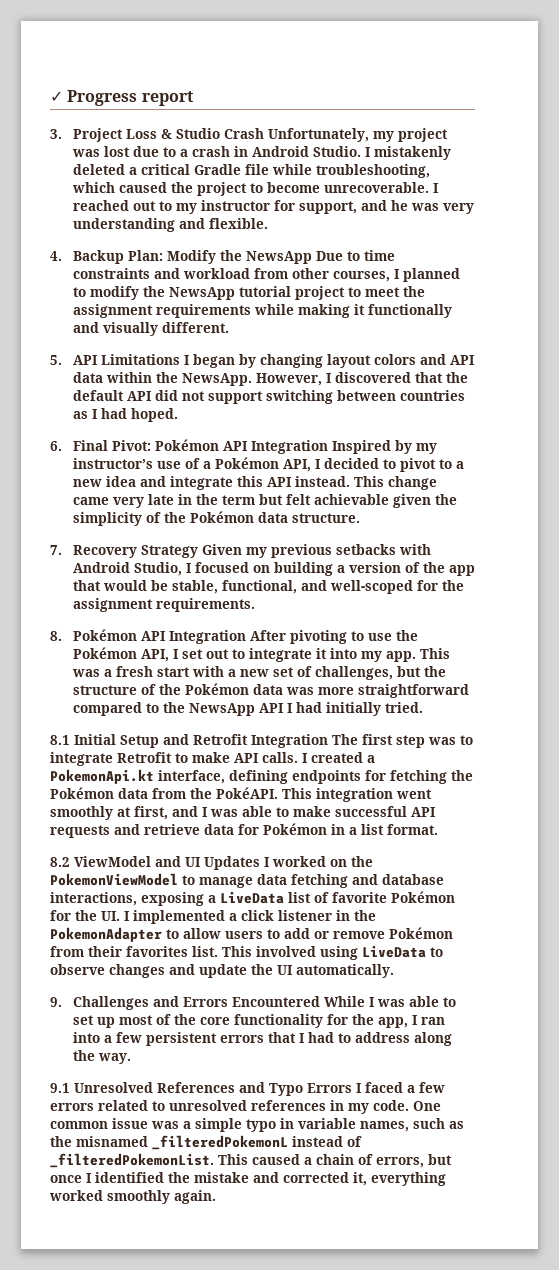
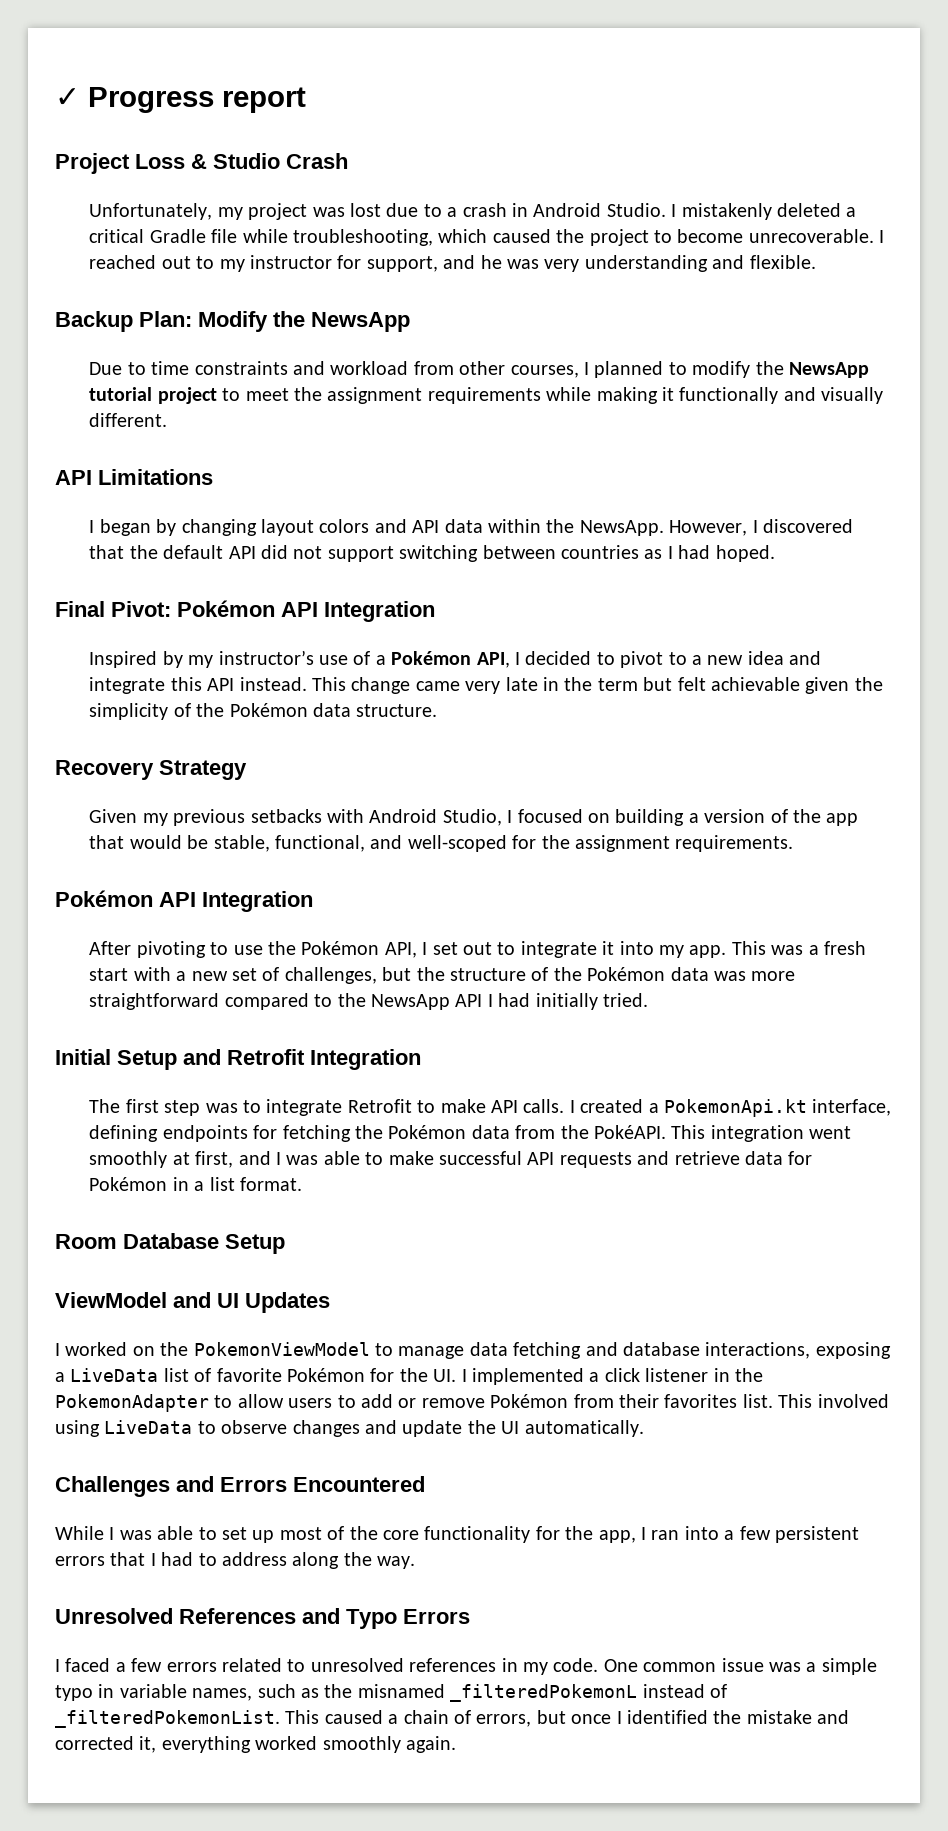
- 3. Project Loss & Studio Crash Unfortunately, my project was lost due to a crash in Android Studio.
+ Project Loss & Studio Crash
+ Unfortunately, my project was lost due to a crash in Android Studio.
- 4. Backup Plan: Modify the NewsApp Due to time constraints and workload from other courses, I planned to modify the NewsApp tutorial project to meet the assignment requirements while making it functionally and visually different.
+ Backup Plan: Modify the NewsApp
+ Due to time constraints and workload from other courses, I planned to modify the NewsApp tutorial project to meet the assignment requirements while making it functionally and visually different.
- 5. API Limitations I began by changing layout colors and API data within the NewsApp.
+ API Limitations
+ I began by changing layout colors and API data within the NewsApp.
- 6. Final Pivot: Pokémon API Integration Inspired by my instructor’s use of a Pokémon API, I decided to pivot to a new idea and integrate this API instead.
+ Final Pivot: Pokémon API Integration
+ Inspired by my instructor’s use of a Pokémon API, I decided to pivot to a new idea and integrate this API instead.
- 7. Recovery Strategy Given my previous setbacks with Android Studio, I focused on building a version of the app that would be stable, functional, and well-scoped for the assignment requirements.
- 8. Pokémon API Integration After pivoting to use the Pokémon API, I set out to integrate it into my app.
+ Recovery Strategy
+ Given my previous setbacks with Android Studio, I focused on building a version of the app that would be stable, functional, and well-scoped for the assignment requirements.
+ Pokémon API Integration
+ After pivoting to use the Pokémon API, I set out to integrate it into my app.
- 8.1 Initial Setup and Retrofit Integration The first step was to integrate Retrofit to make API calls.
+ Initial Setup and Retrofit Integration
+ The first step was to integrate Retrofit to make API calls.
- 8.2 ViewModel and UI Updates I worked on the PokemonViewModel to manage data fetching and database interactions, exposing a LiveData list of favorite Pokémon for the UI. I implemented a click listener in the PokemonAdapter to allow users to add or remove Pokémon from their favorites list.
+ Room Database Setup
+ ViewModel and UI Updates
+ I worked on the PokemonViewModel to manage data fetching and database interactions, exposing a LiveData list of favorite Pokémon for the UI. I implemented a click listener in the PokemonAdapter to allow users to add or remove Pokémon from their favorites list.
- 9. Challenges and Errors Encountered While I was able to set up most of the core functionality for the app, I ran into a few persistent errors that I had to address along the way.
+ Challenges and Errors Encountered
+ While I was able to set up most of the core functionality for the app, I ran into a few persistent errors that I had to address along the way.
- 9.1 Unresolved References and Typo Errors I faced a few errors related to unresolved references in my code.
+ Unresolved References and Typo Errors
+ I faced a few errors related to unresolved references in my code.

